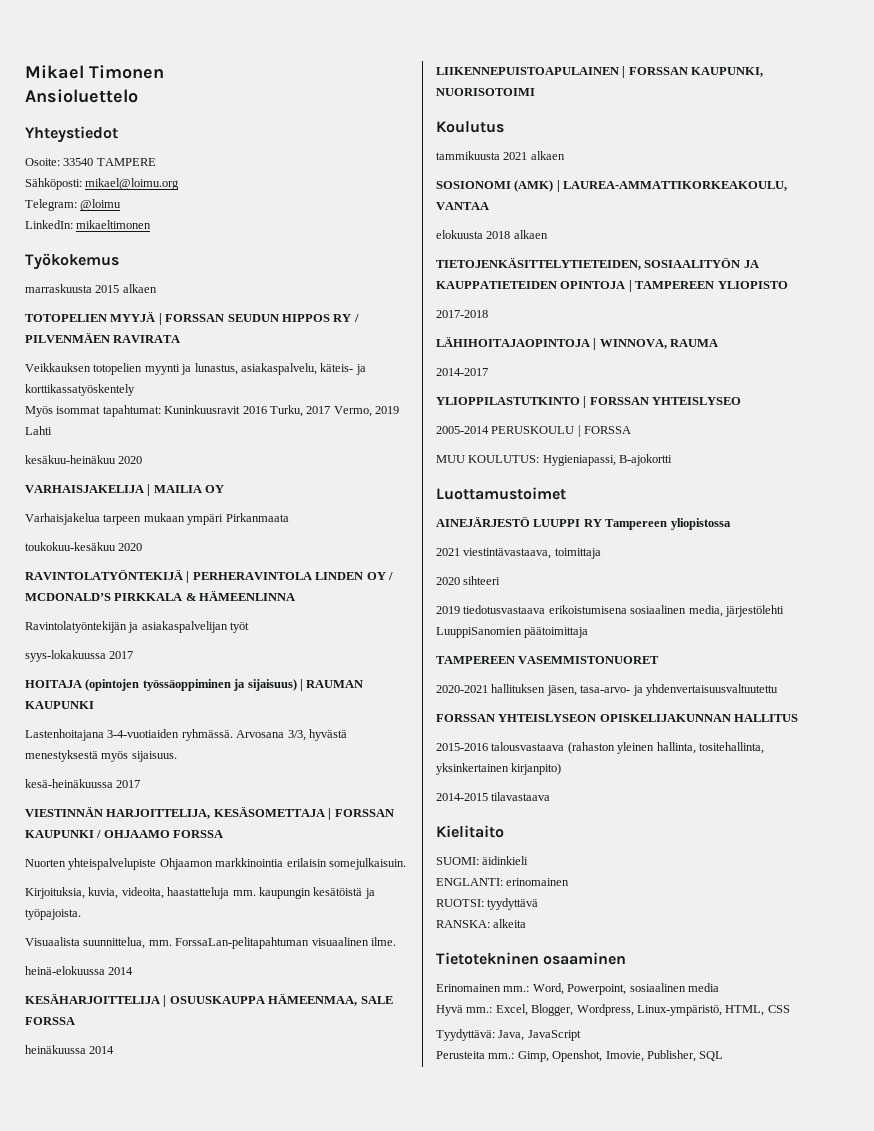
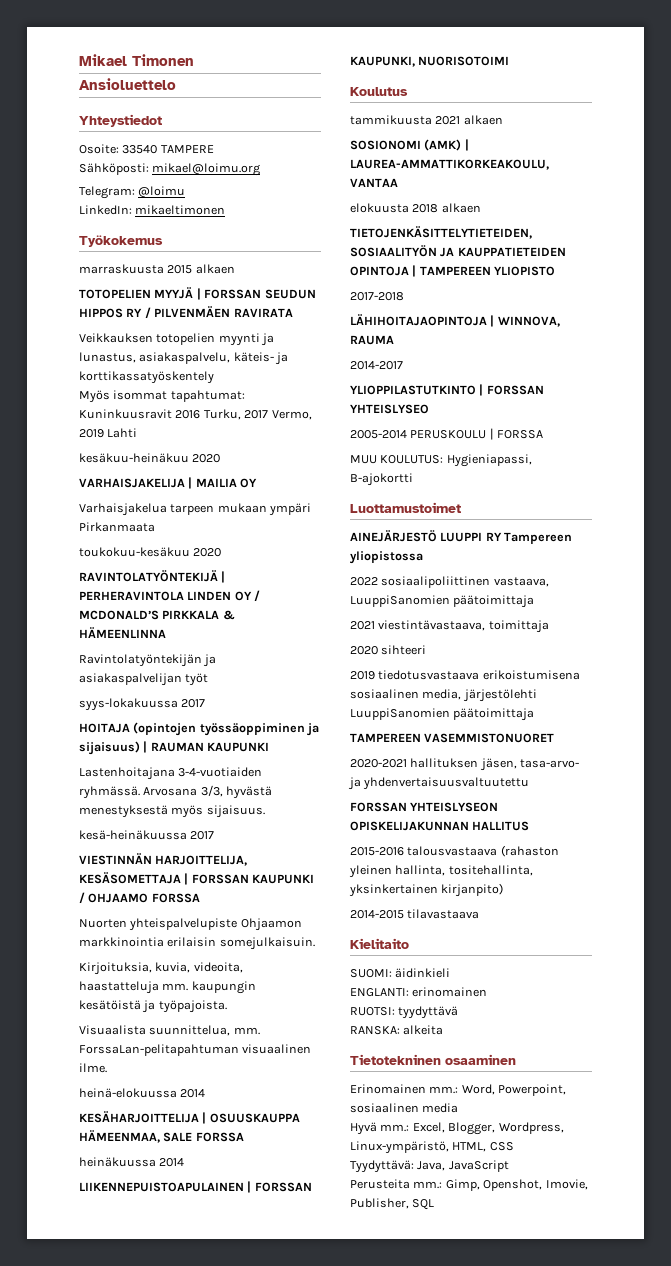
+ 2022 sosiaalipoliittinen vastaava, LuuppiSanomien päätoimittaja

